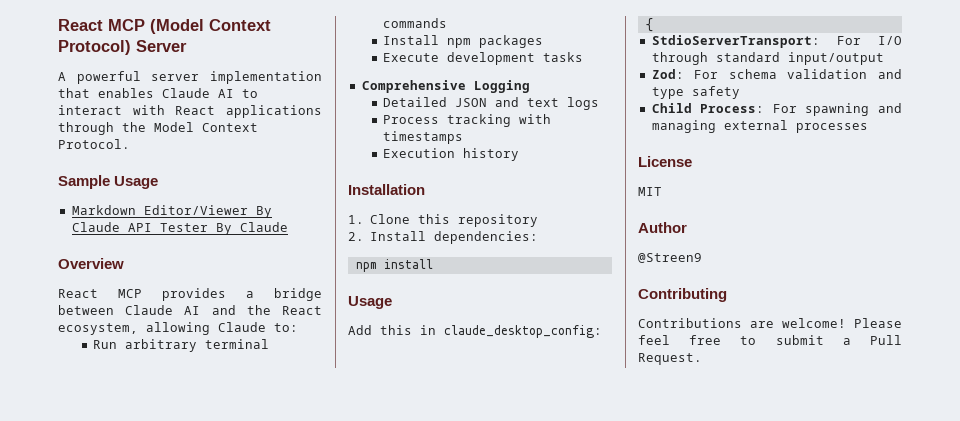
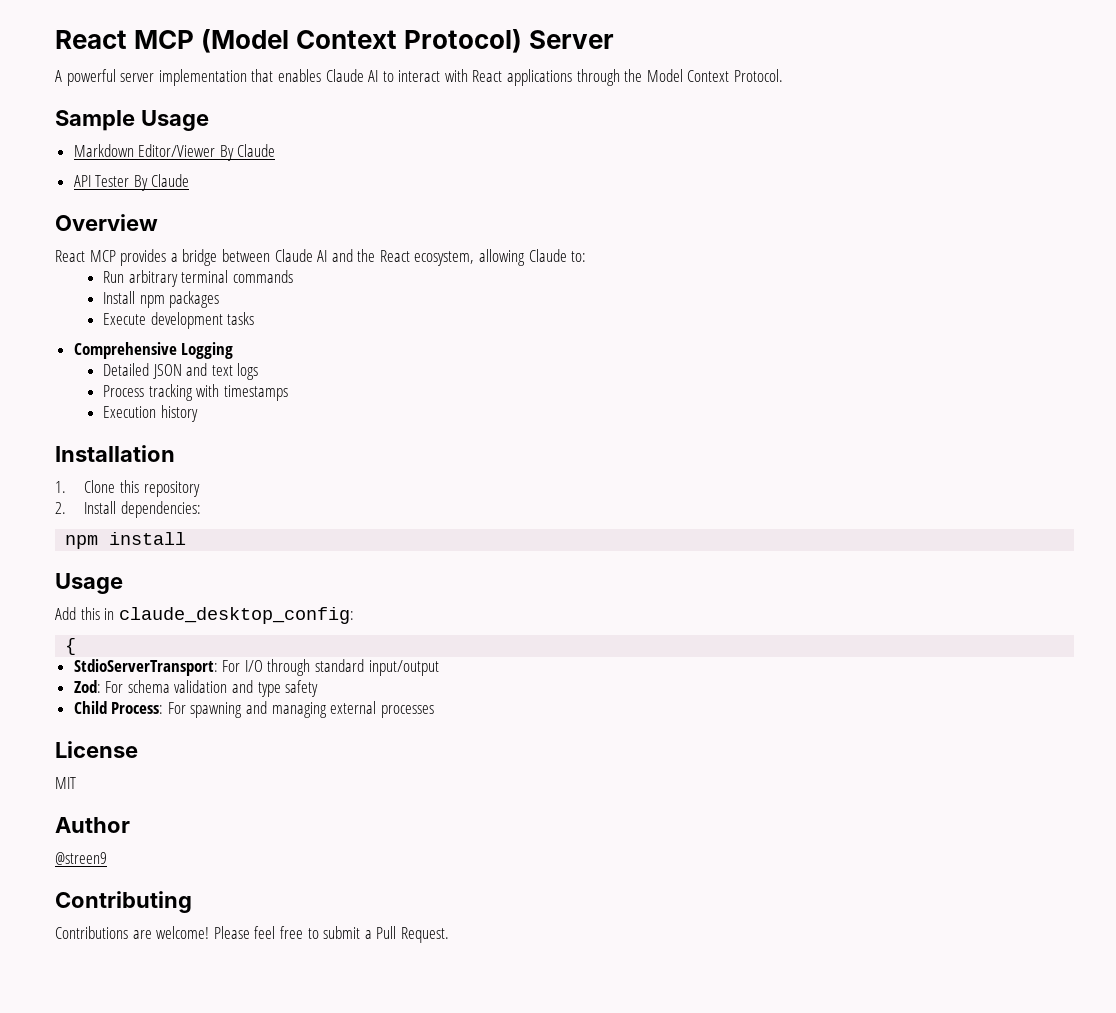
- Markdown Editor/Viewer By Claude API Tester By Claude
+ Markdown Editor/Viewer By Claude
+ API Tester By Claude
- @Streen9
+ @streen9

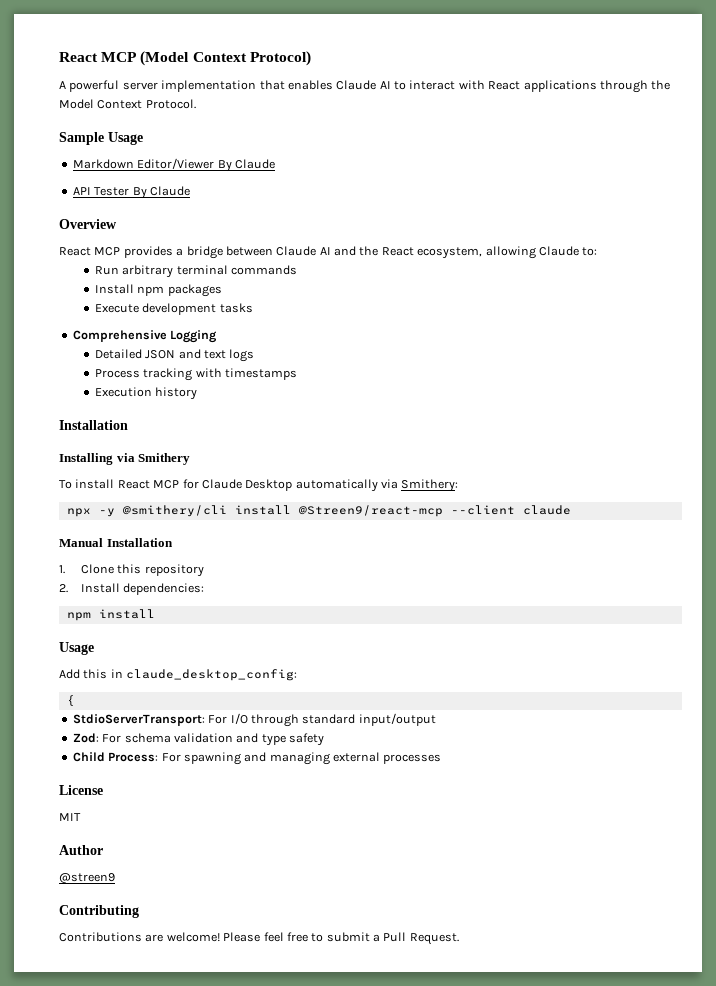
- React MCP (Model Context Protocol) Server
+ React MCP (Model Context Protocol)
+ Installing via Smithery
+ To install React MCP for Claude Desktop automatically via Smithery:
+ npx -y @smithery/cli install @Streen9/react-mcp --client claude
+ Manual Installation

